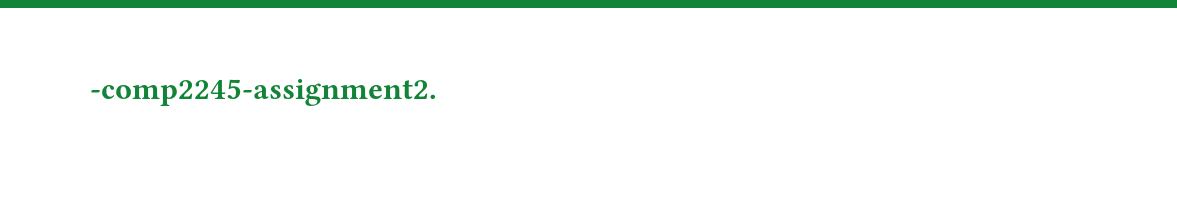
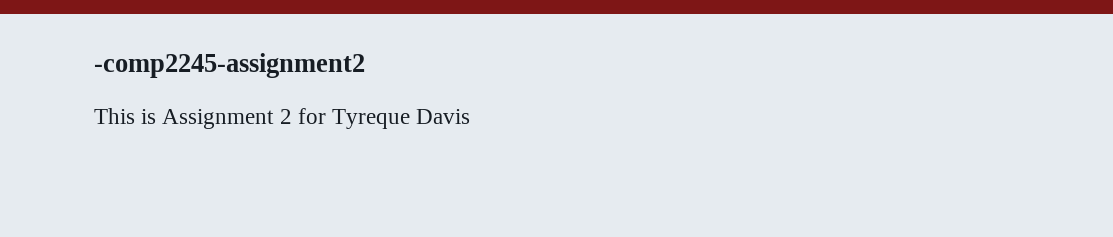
- -comp2245-assignment2.
+ -comp2245-assignment2
+ This is Assignment 2 for Tyreque Davis

